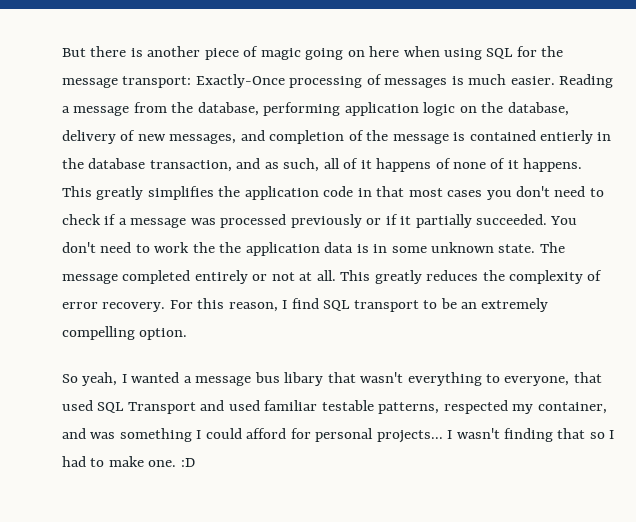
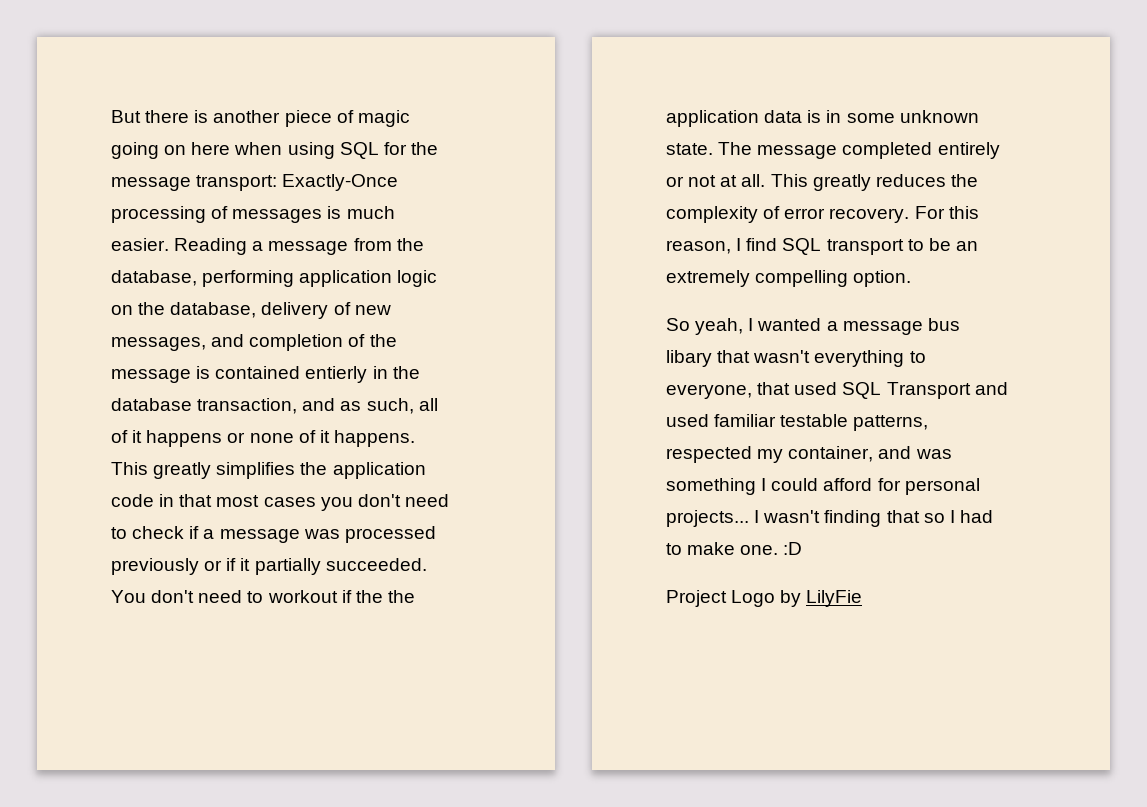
- Reading a message from the database, performing application logic on the database, delivery of new messages, and completion of the message is contained entierly in the database transaction, and as such, all of it happens of none of it happens.
+ Reading a message from the database, performing application logic on the database, delivery of new messages, and completion of the message is contained entierly in the database transaction, and as such, all of it happens or none of it happens.
- You don't need to work the the application data is in some unknown state.
+ You don't need to workout if the the application data is in some unknown state.
+ Project Logo by LilyFie

